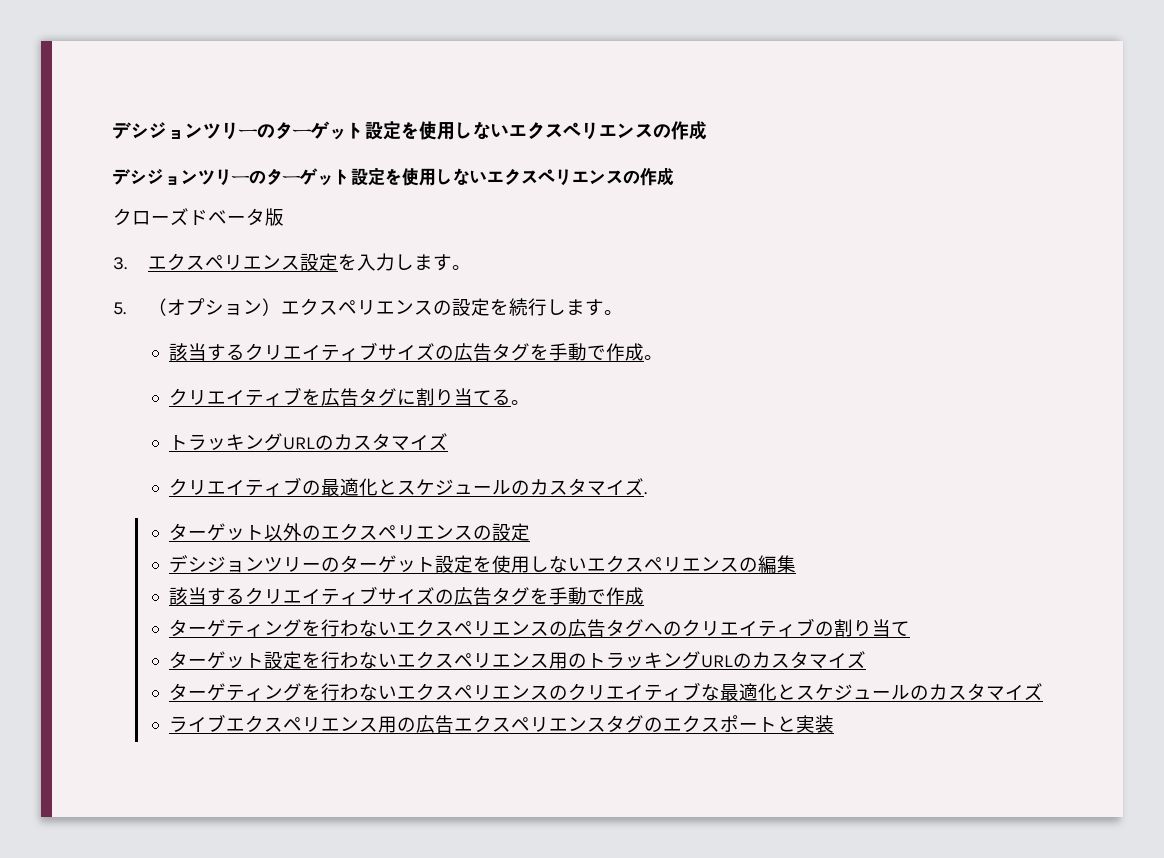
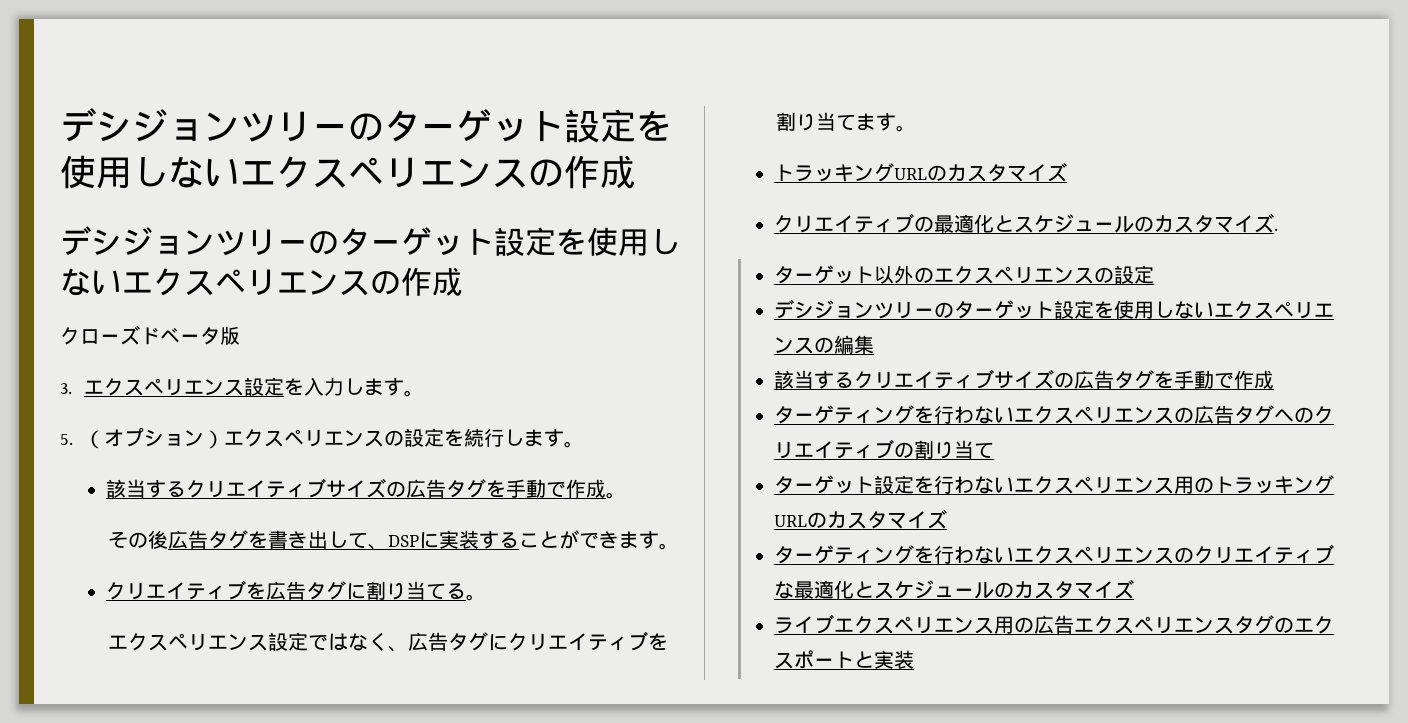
+ その後広告タグを書き出して、DSPに実装することができます。
+ エクスペリエンス設定ではなく、広告タグにクリエイティブを割り当てます。

